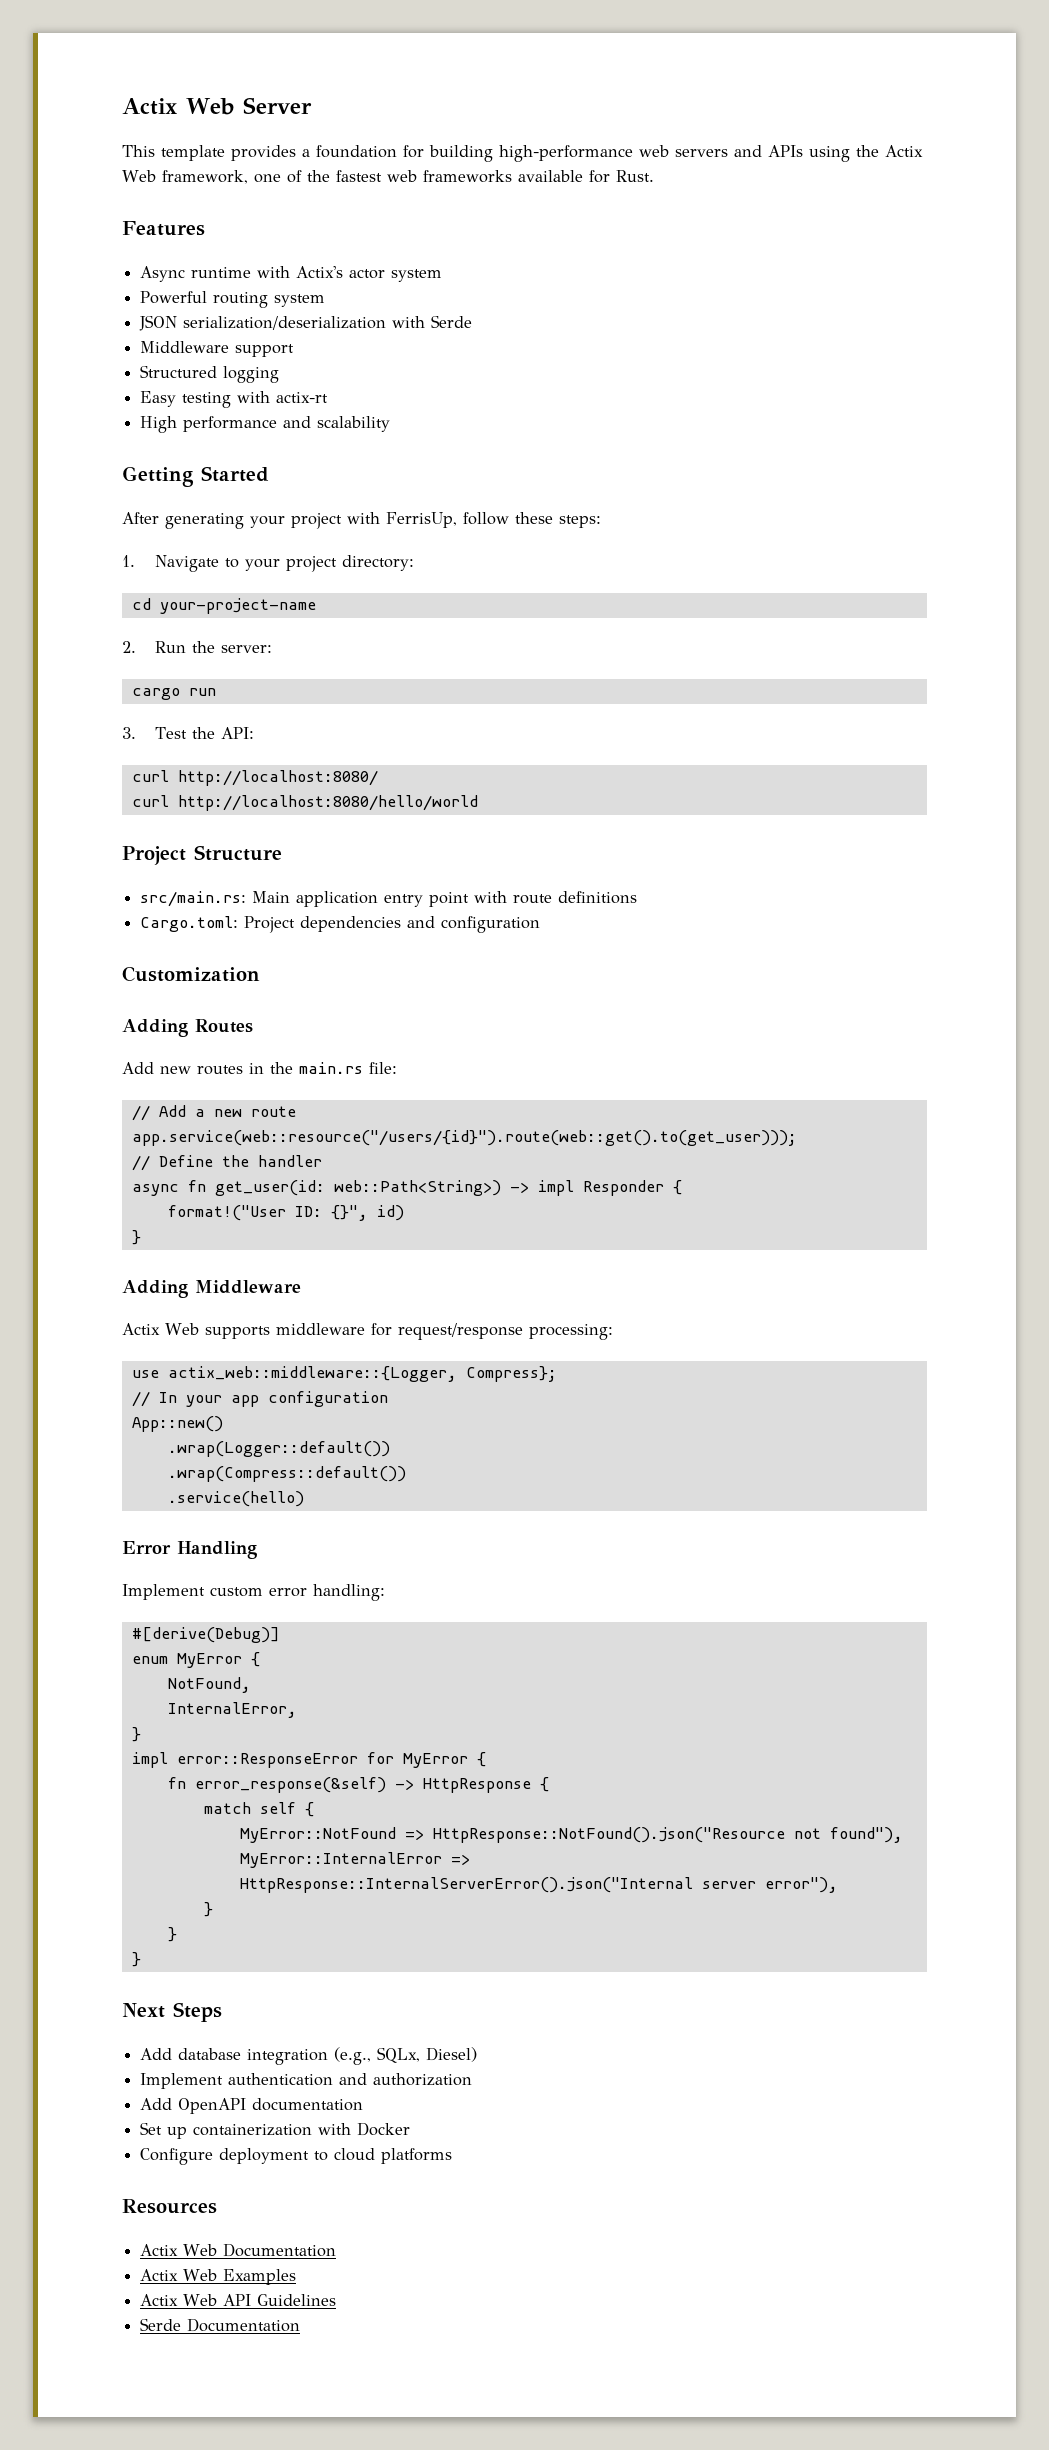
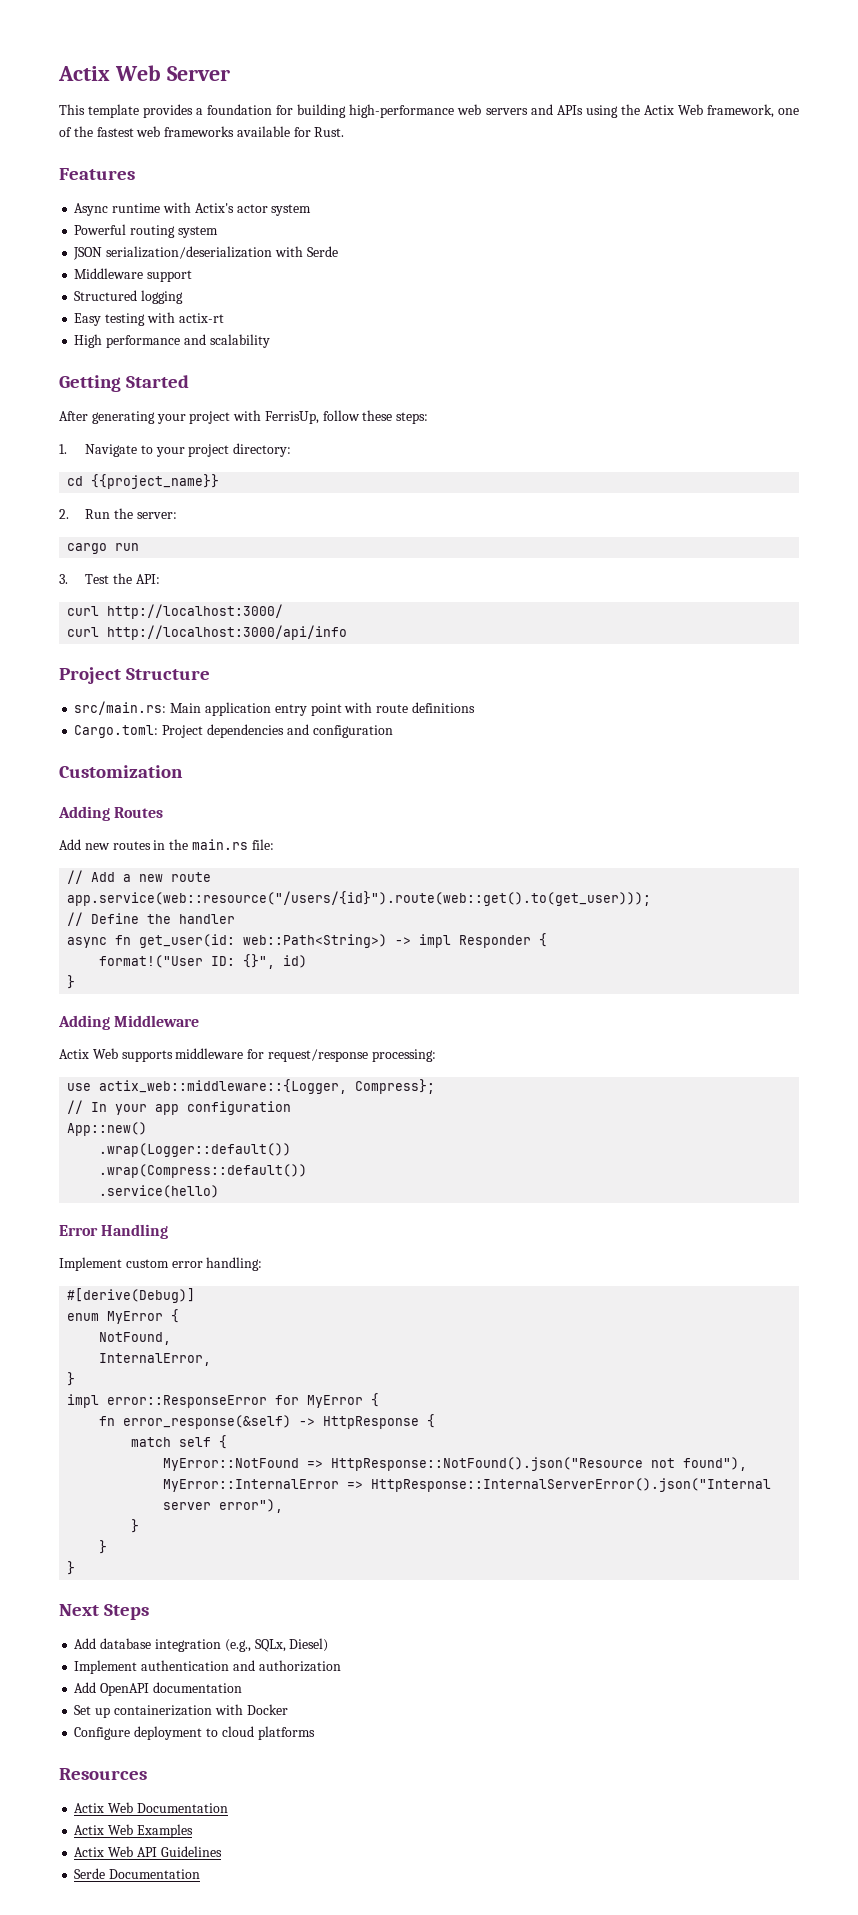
- cd your-project-name
+ cd {{project_name}}
- curl http://localhost:8080/
- curl http://localhost:8080/hello/world
+ curl http://localhost:3000/
+ curl http://localhost:3000/api/info

